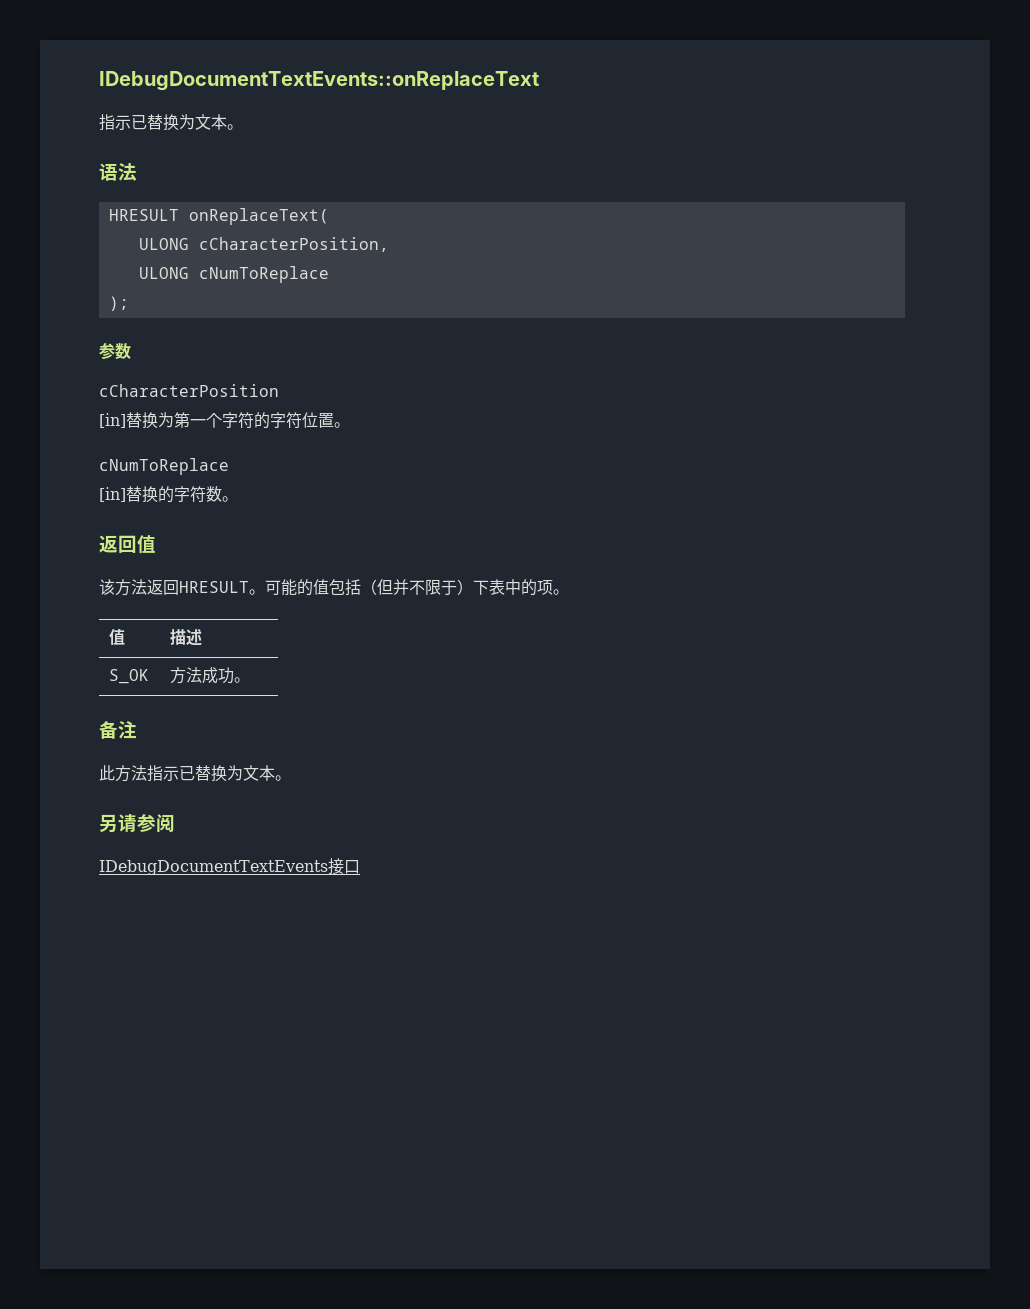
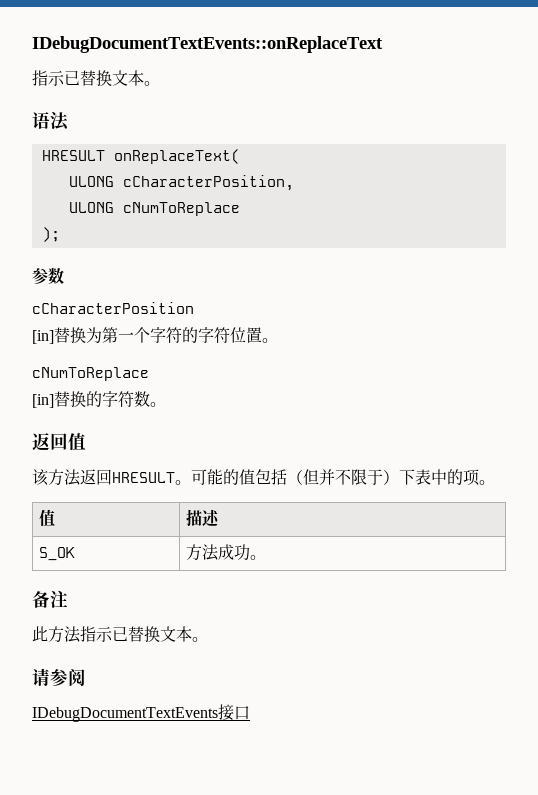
  IDebugDocumentTextEvents::onReplaceText
- 指示已替换为文本。
+ 指示已替换文本。
- 此方法指示已替换为文本。
- 另请参阅
+ 此方法指示已替换文本。
+ 请参阅

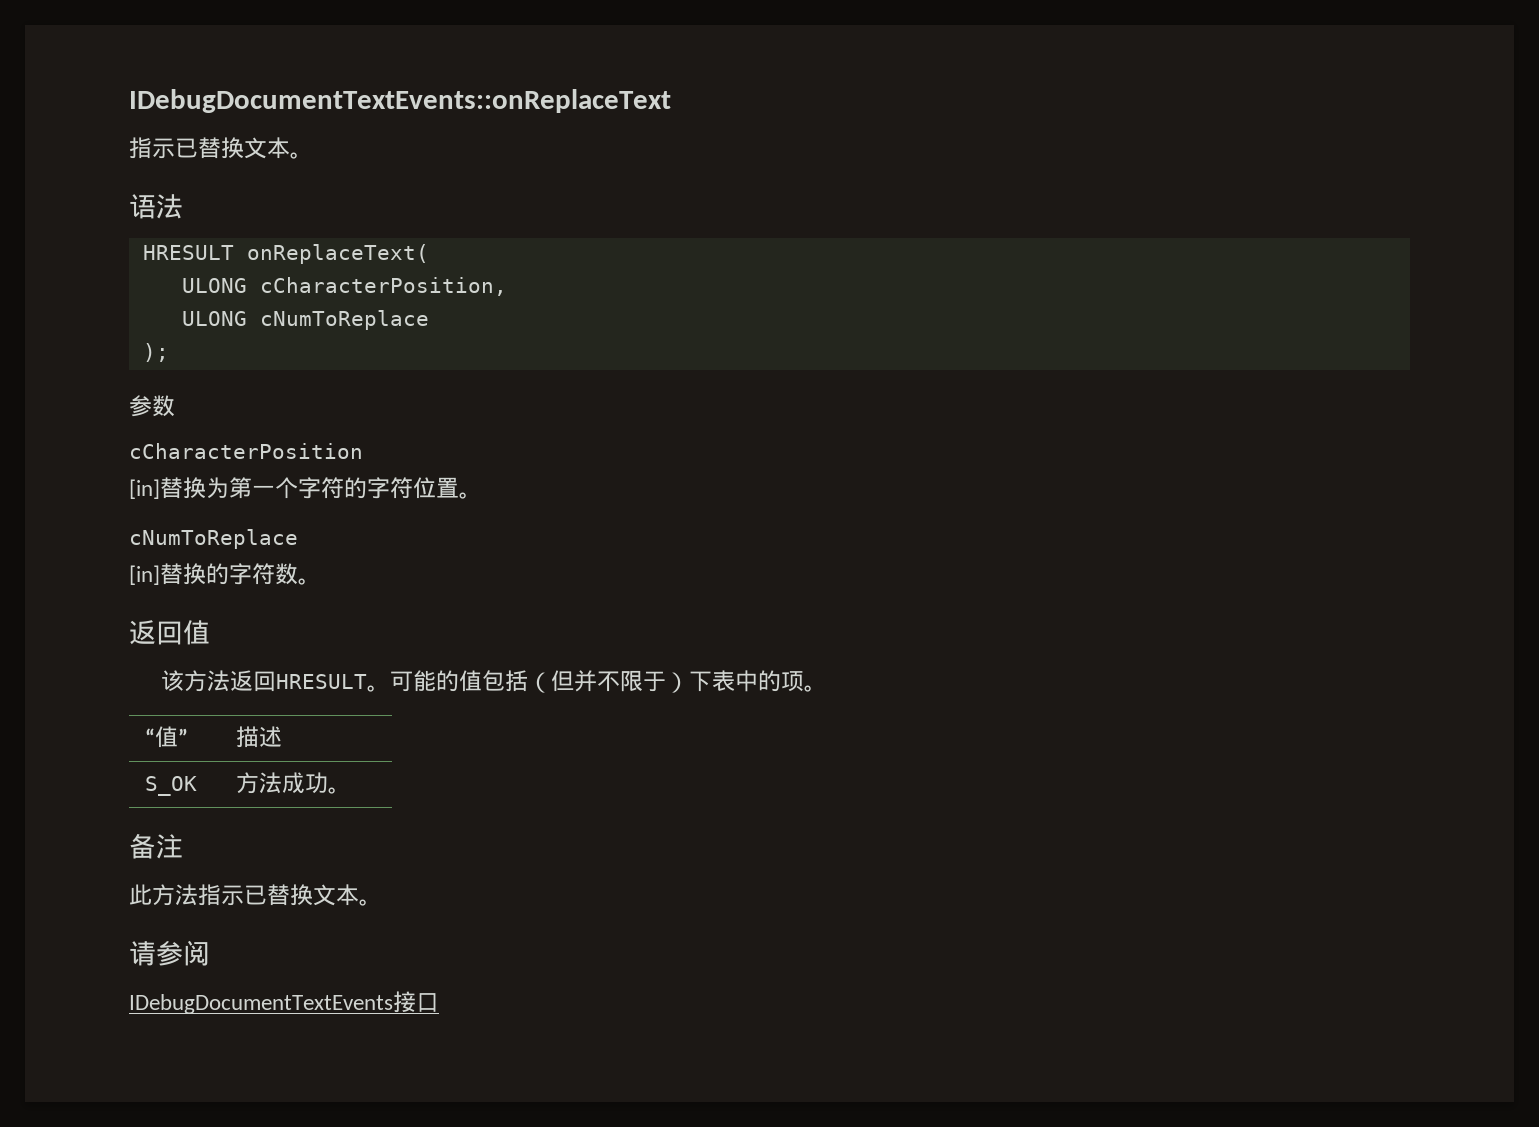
- 值 | 描述
+ “值” | 描述

